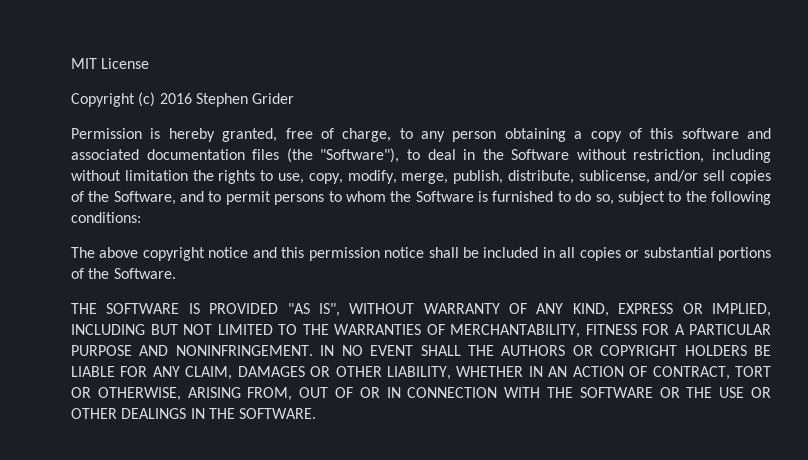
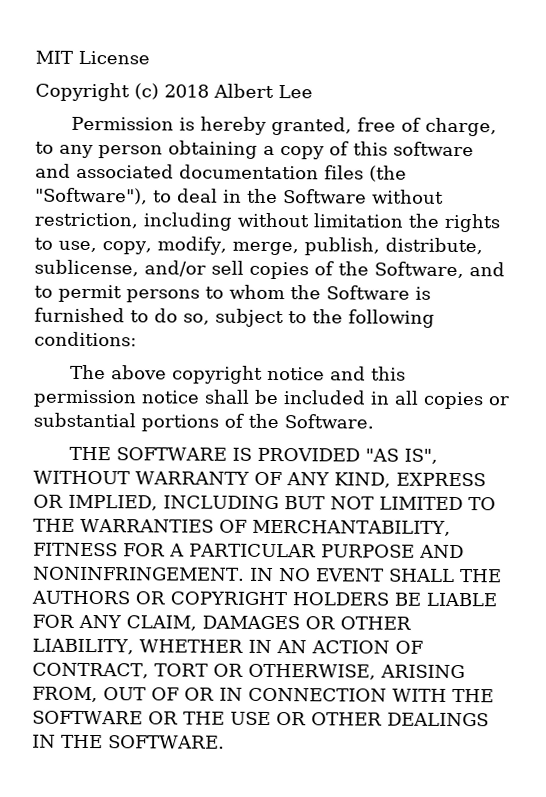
- Copyright (c) 2016 Stephen Grider
+ Copyright (c) 2018 Albert Lee

